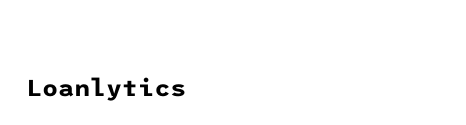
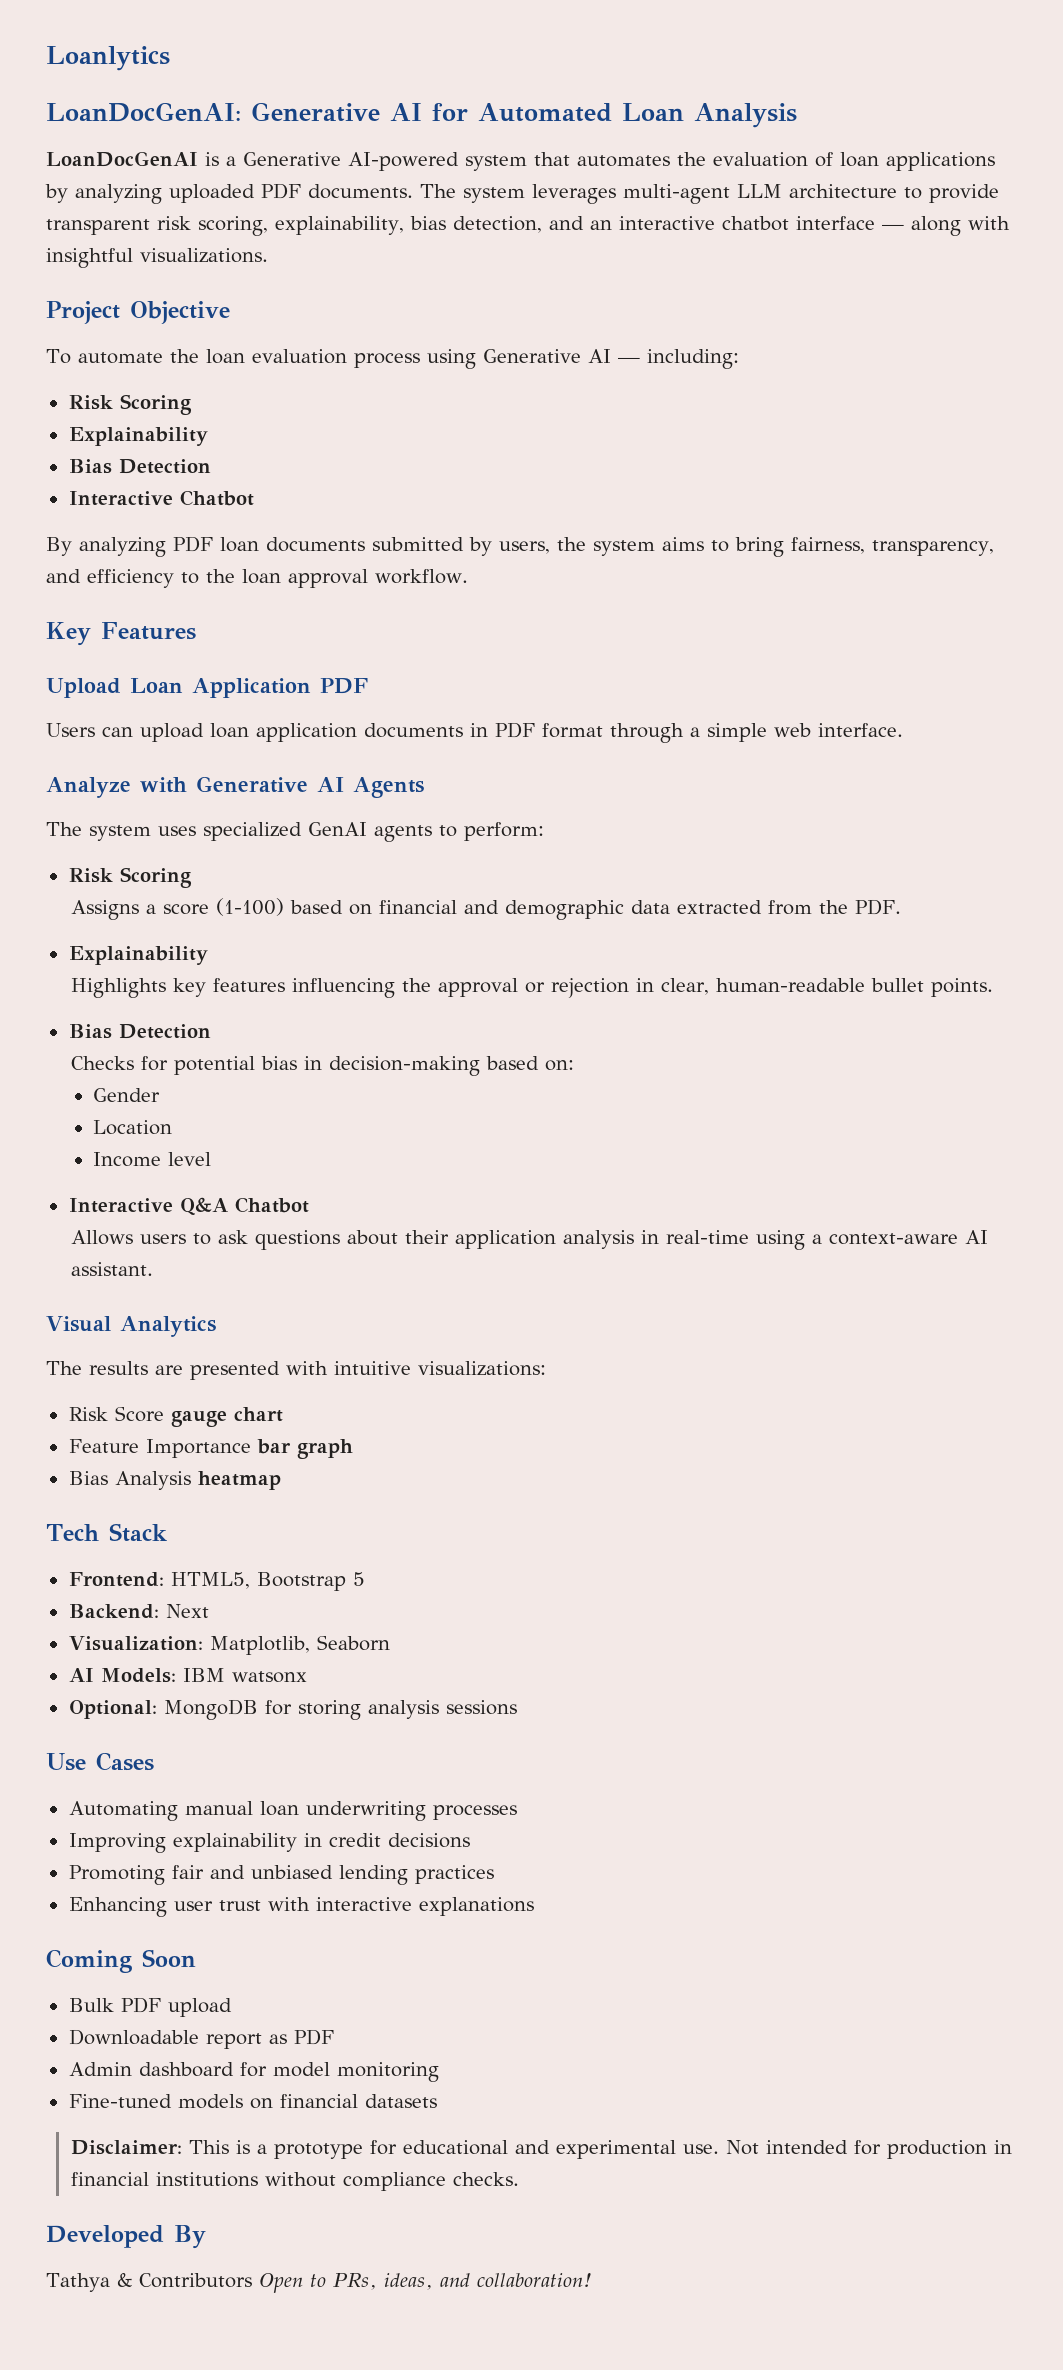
+ LoanDocGenAI: Generative AI for Automated Loan Analysis
+ LoanDocGenAI is a Generative AI-powered system that automates the evaluation of loan applications by analyzing uploaded PDF documents. The system leverages multi-agent LLM architecture to provide transparent risk scoring, explainability, bias detection, and an interactive chatbot interface — along with insightful visualizations.
+ Project Objective
+ To automate the loan evaluation process using Generative AI — including:
+ Risk Scoring
+ Explainability
+ Bias Detection
+ Interactive Chatbot
+ By analyzing PDF loan documents submitted by users, the system aims to bring fairness, transparency, and efficiency to the loan approval workflow.
+ Key Features
+ Upload Loan Application PDF
+ Users can upload loan application documents in PDF format through a simple web interface.
+ Analyze with Generative AI Agents
+ The system uses specialized GenAI agents to perform:
+ Risk Scoring
+ Assigns a score (1-100) based on financial and demographic data extracted from the PDF.
+ Explainability
+ Highlights key features influencing the approval or rejection in clear, human-readable bullet points.
+ Bias Detection
+ Checks for potential bias in decision-making based on:
+ Gender
+ Location
+ Income level
+ Interactive Q&A Chatbot
+ Allows users to ask questions about their application analysis in real-time using a context-aware AI assistant.
+ Visual Analytics
+ The results are presented with intuitive visualizations:
+ Risk Score gauge chart
+ Feature Importance bar graph
+ Bias Analysis heatmap
+ Tech Stack
+ Frontend: HTML5, Bootstrap 5
+ Backend: Next
+ Visualization: Matplotlib, Seaborn
+ AI Models: IBM watsonx
+ Optional: MongoDB for storing analysis sessions
+ Use Cases
+ Automating manual loan underwriting processes
+ Improving explainability in credit decisions
+ Promoting fair and unbiased lending practices
+ Enhancing user trust with interactive explanations
+ Coming Soon
+ Bulk PDF upload
+ Downloadable report as PDF
+ Admin dashboard for model monitoring
+ Fine-tuned models on financial datasets
+ Disclaimer: This is a prototype for educational and experimental use. Not intended for production in financial institutions without compliance checks.
+ Developed By
+ Tathya & Contributors Open to PRs, ideas, and collaboration!

